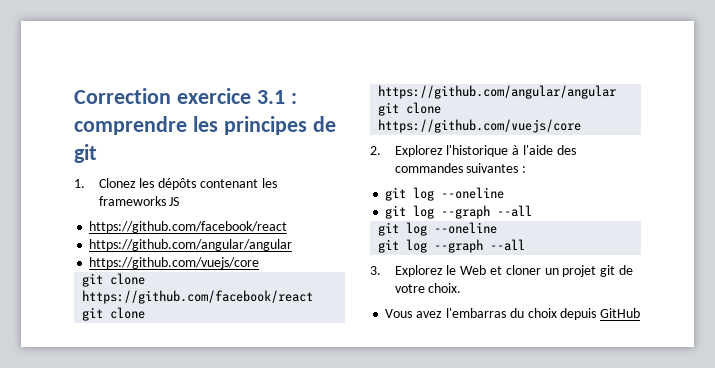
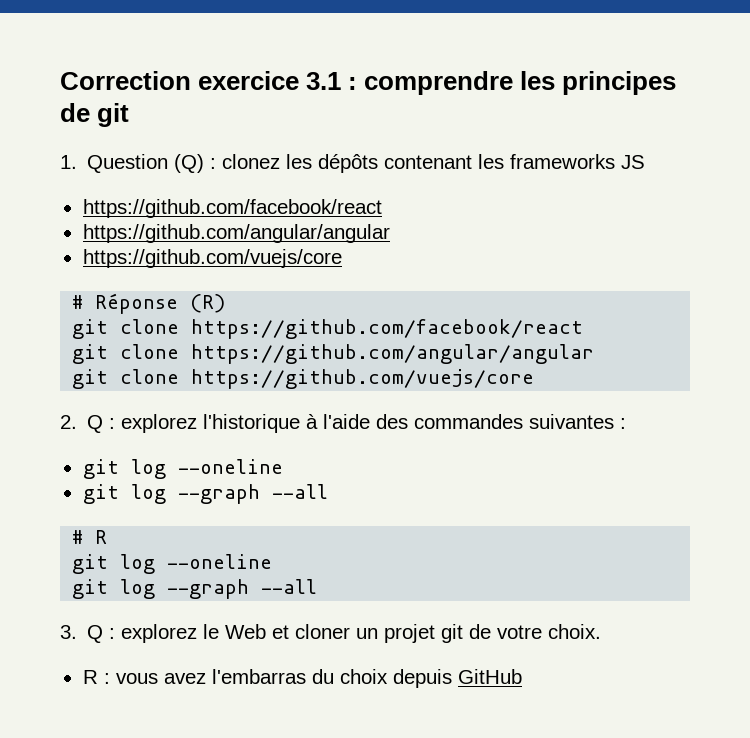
- 1. Clonez les dépôts contenant les frameworks JS
+ 1. Question (Q) : clonez les dépôts contenant les frameworks JS
+ # Réponse (R)
- 2. Explorez l'historique à l'aide des commandes suivantes :
+ 2. Q : explorez l'historique à l'aide des commandes suivantes :
+ # R
- 3. Explorez le Web et cloner un projet git de votre choix.
+ 3. Q : explorez le Web et cloner un projet git de votre choix.
- Vous avez l'embarras du choix depuis GitHub
+ R : vous avez l'embarras du choix depuis GitHub

